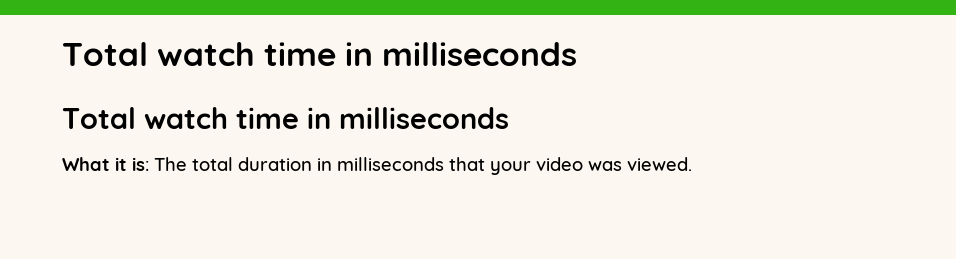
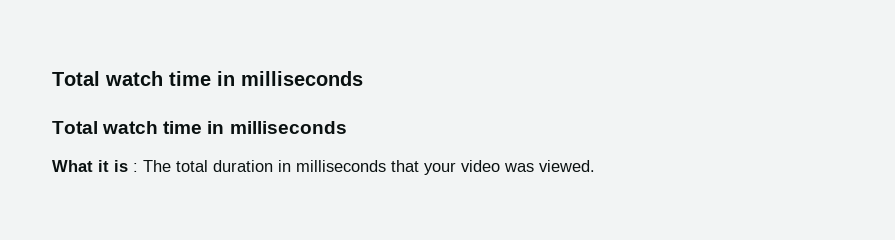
- What it is: The total duration in milliseconds that your video was viewed.
+ What it is : The total duration in milliseconds that your video was viewed.

